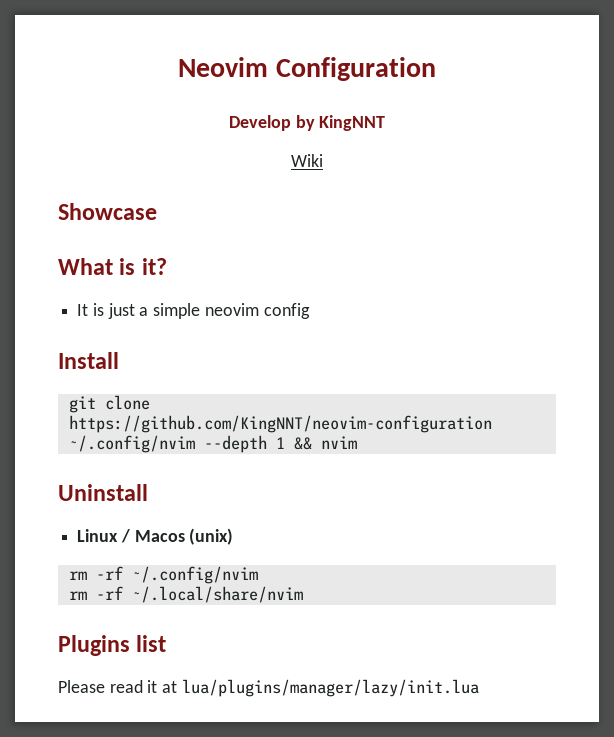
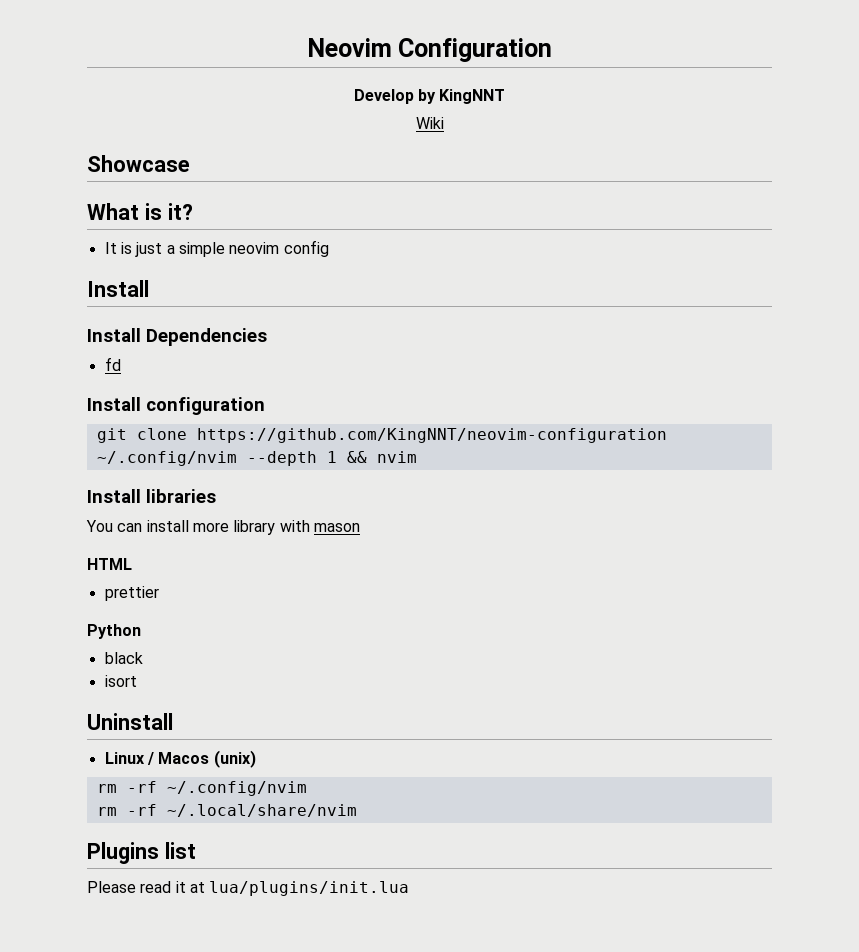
+ Install Dependencies
+ fd
+ Install configuration
+ Install libraries
+ You can install more library with mason
+ HTML
+ prettier
+ Python
+ black
+ isort
- Please read it at lua/plugins/manager/lazy/init.lua
+ Please read it at lua/plugins/init.lua

